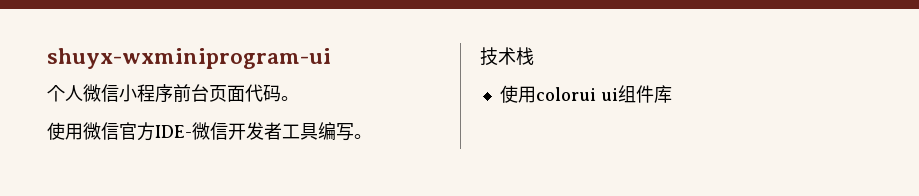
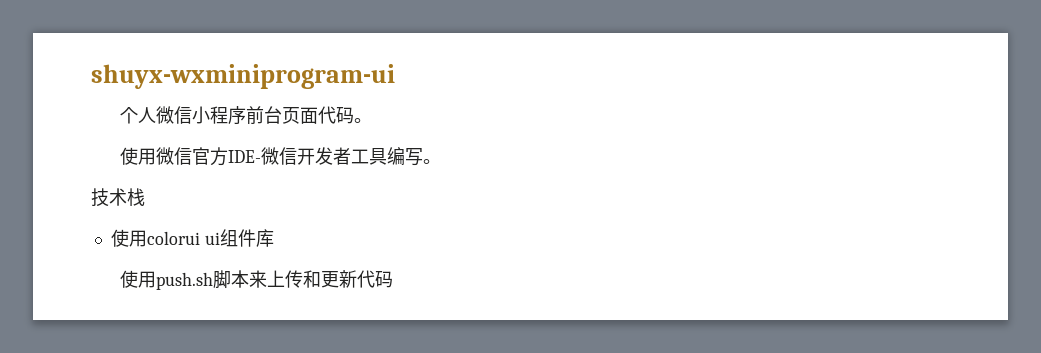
+ 使用push.sh脚本来上传和更新代码

